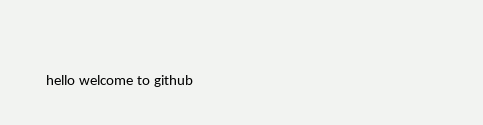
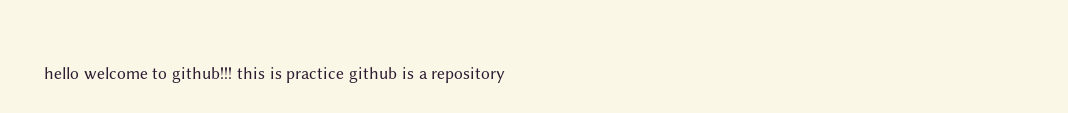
- hello welcome to github
+ hello welcome to github!!! this is practice github is a repository

